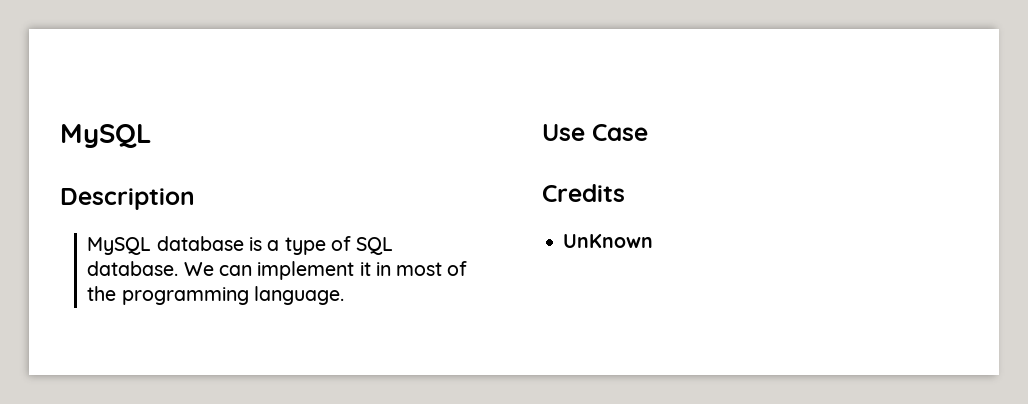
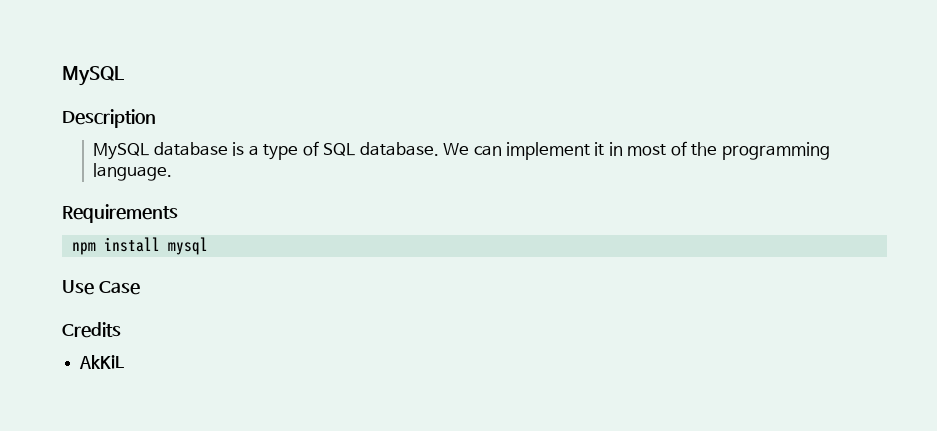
+ Requirements
+ npm install mysql
- UnKnown
+ AkKiL

